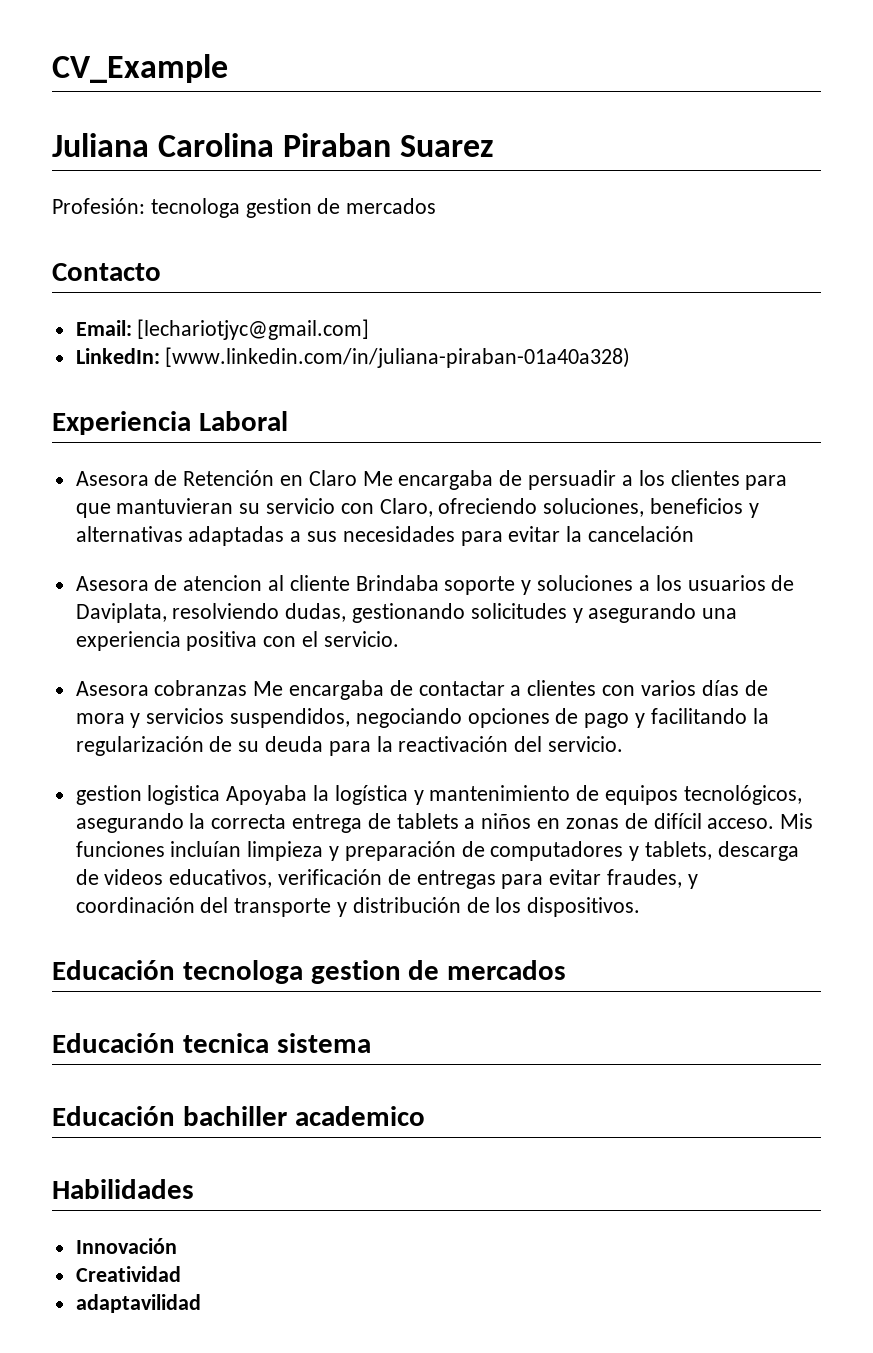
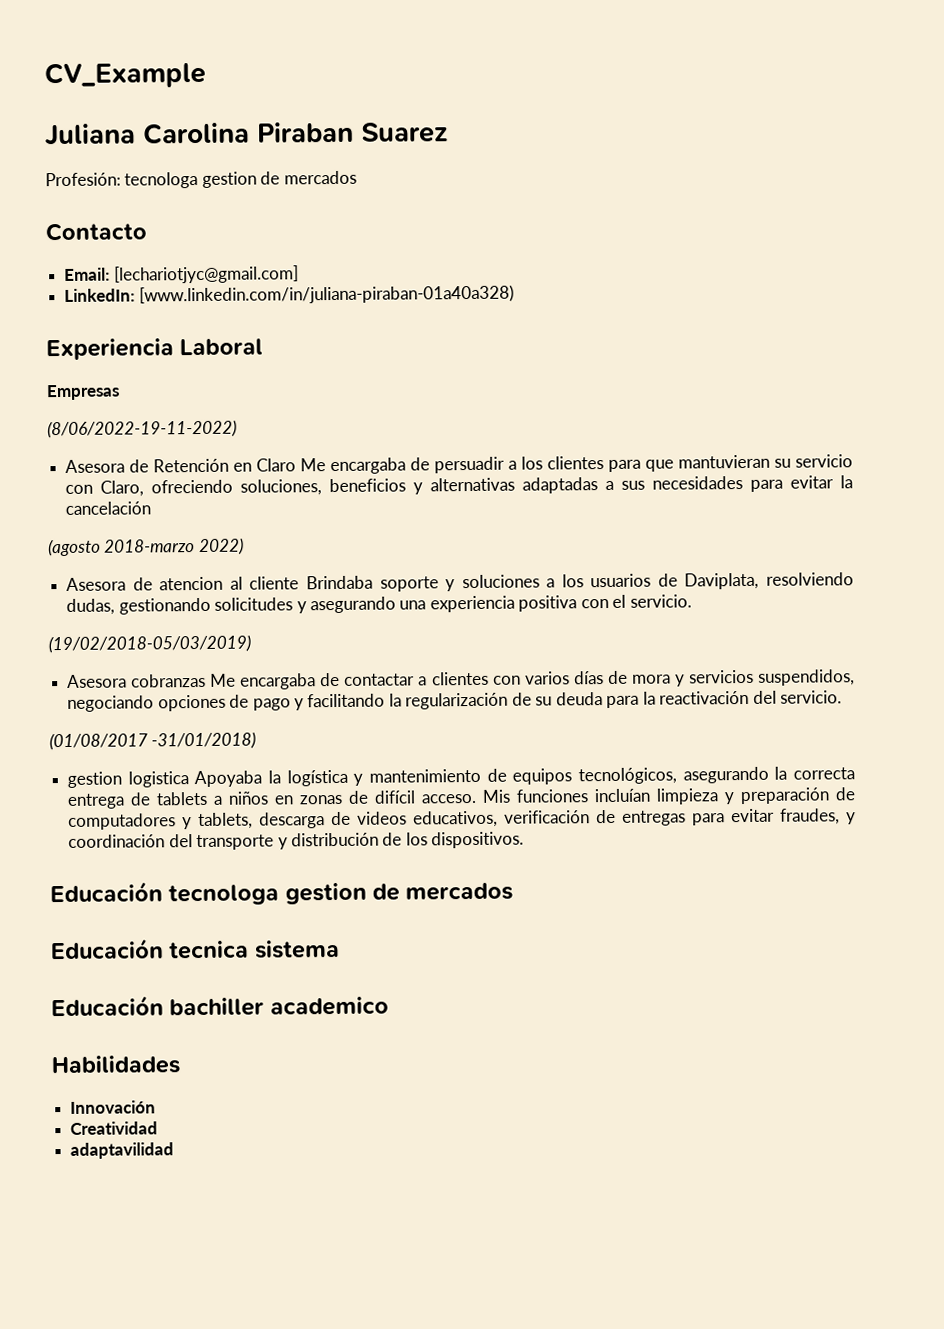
+ Empresas
+ (8/06/2022-19-11-2022)
+ (agosto 2018-marzo 2022)
+ (19/02/2018-05/03/2019)
+ (01/08/2017 -31/01/2018)

